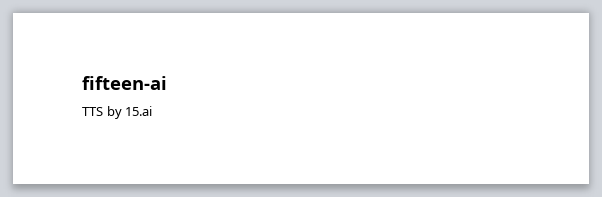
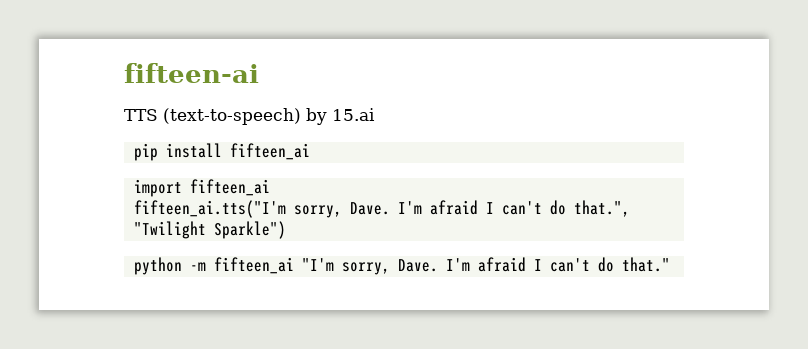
- TTS by 15.ai
+ TTS (text-to-speech) by 15.ai
+ pip install fifteen_ai
+ import fifteen_ai
+ fifteen_ai.tts("I'm sorry, Dave. I'm afraid I can't do that.", "Twilight Sparkle")
+ python -m fifteen_ai "I'm sorry, Dave. I'm afraid I can't do that."

